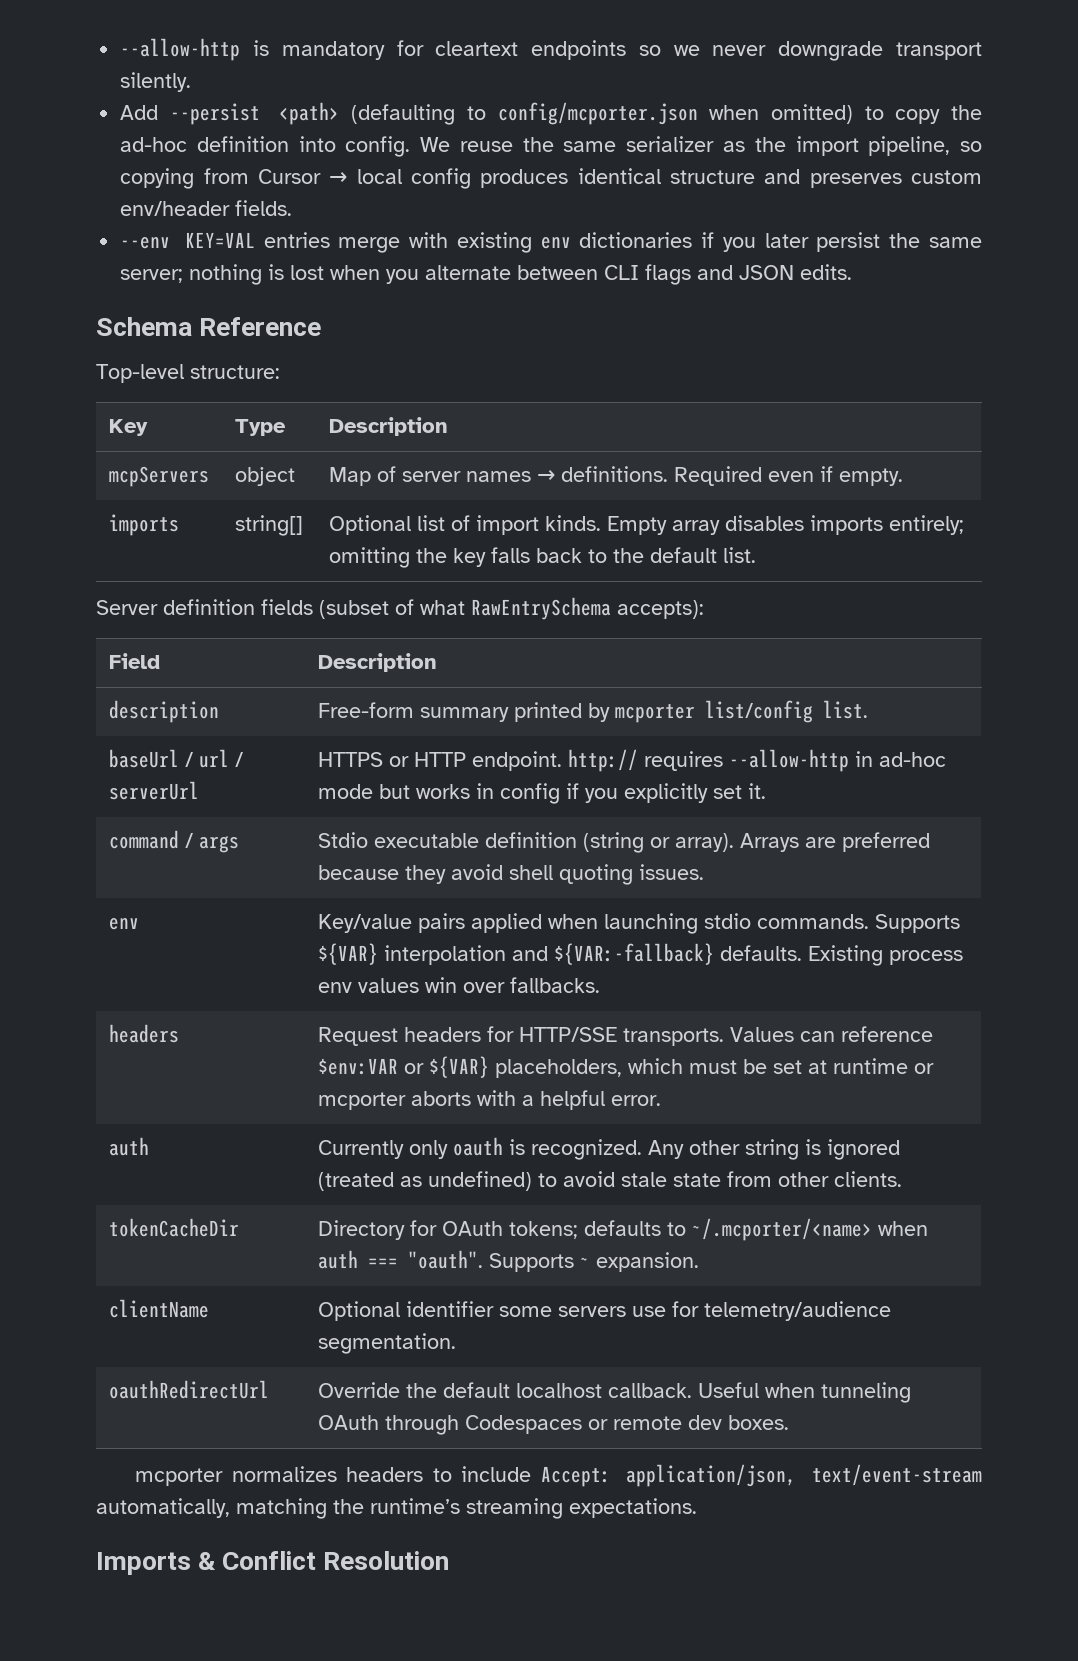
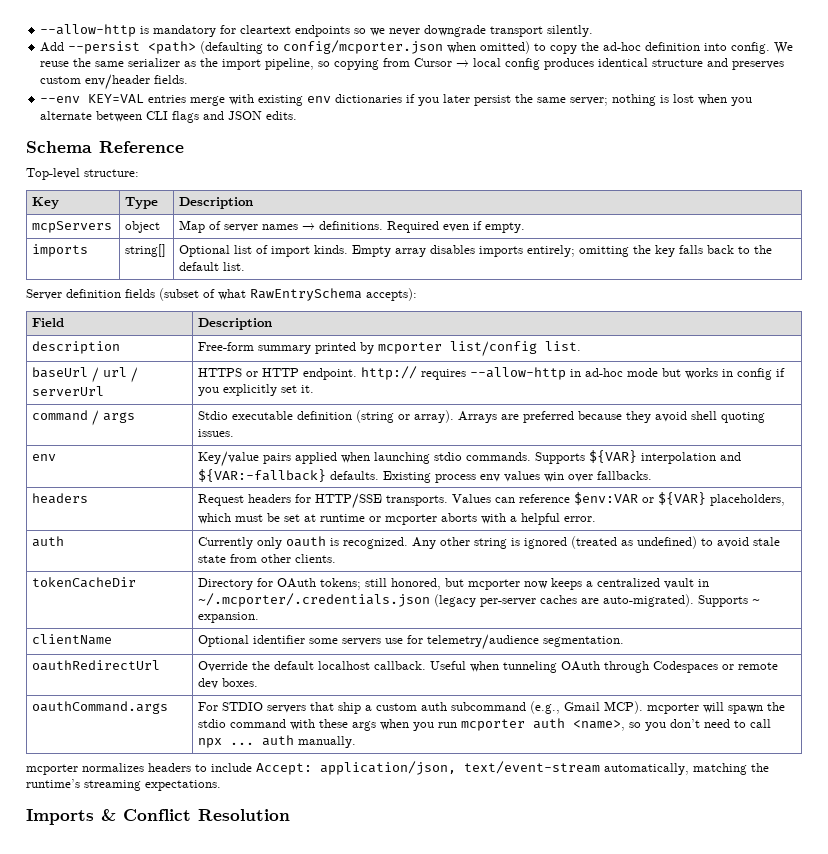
- tokenCacheDir | Directory for OAuth tokens; defaults to ~/.mcporter/<name> when auth === "oauth". Supports ~ expansion.
+ tokenCacheDir | Directory for OAuth tokens; still honored, but mcporter now keeps a centralized vault in ~/.mcporter/.credentials.json (legacy per-server caches are auto-migrated). Supports ~ expansion.
+ oauthCommand.args | For STDIO servers that ship a custom auth subcommand (e.g., Gmail MCP). mcporter will spawn the stdio command with these args when you run mcporter auth <name>, so you don’t need to call npx ... auth manually.

